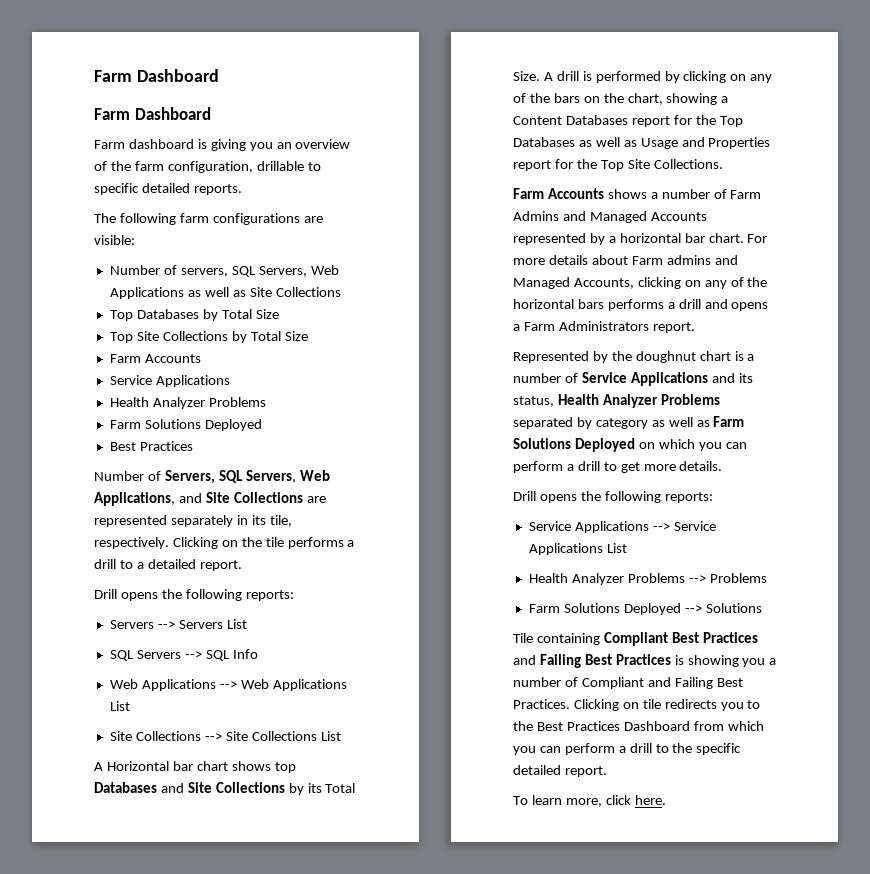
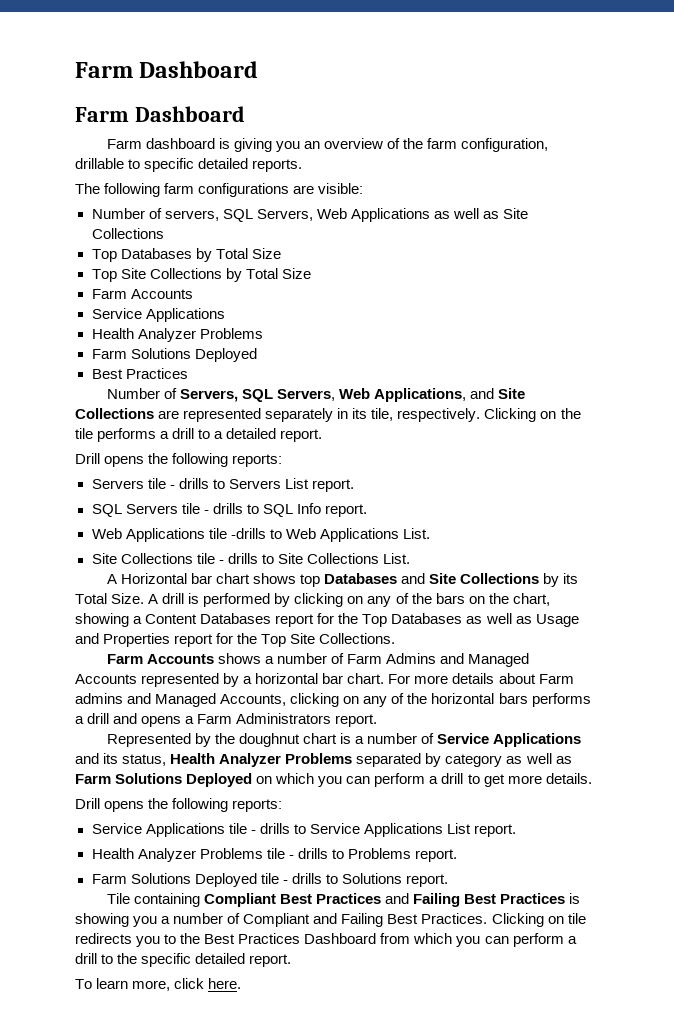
- Servers --> Servers List
+ Servers tile - drills to Servers List report.
- SQL Servers --> SQL Info
- Web Applications --> Web Applications List
- Site Collections --> Site Collections List
+ SQL Servers tile - drills to SQL Info report.
+ Web Applications tile -drills to Web Applications List.
+ Site Collections tile - drills to Site Collections List.
- Service Applications --> Service Applications List
- Health Analyzer Problems --> Problems
- Farm Solutions Deployed --> Solutions
+ Service Applications tile - drills to Service Applications List report.
+ Health Analyzer Problems tile - drills to Problems report.
+ Farm Solutions Deployed tile - drills to Solutions report.

